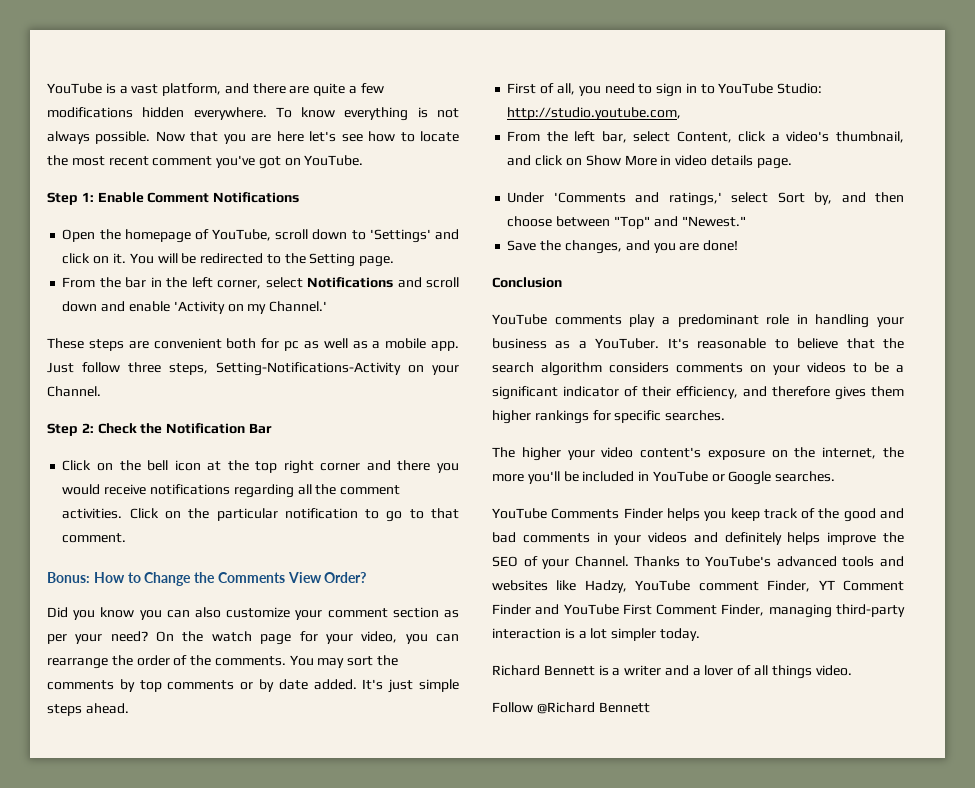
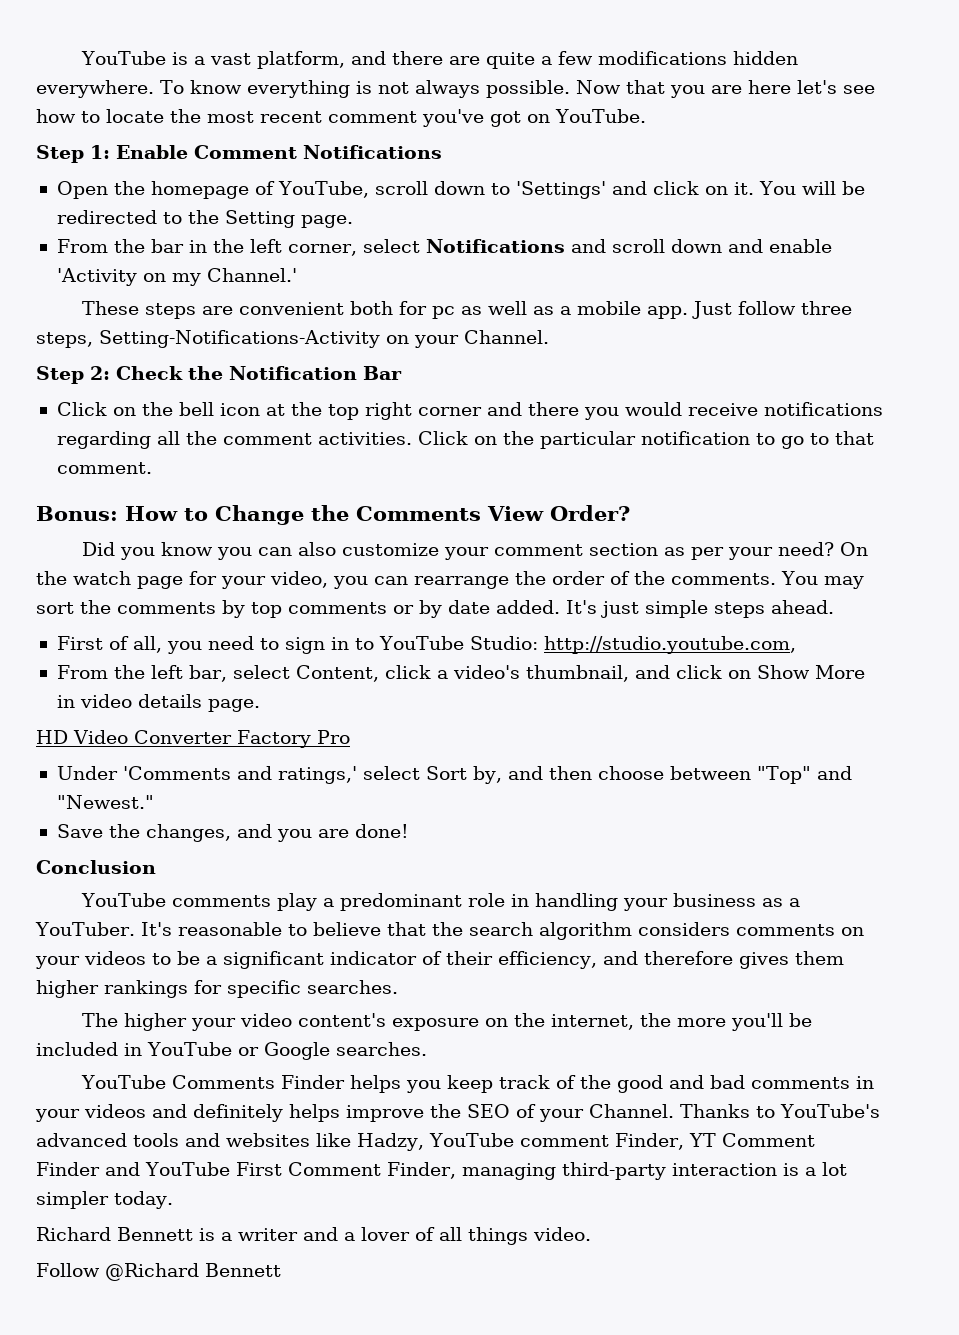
+ HD Video Converter Factory Pro

